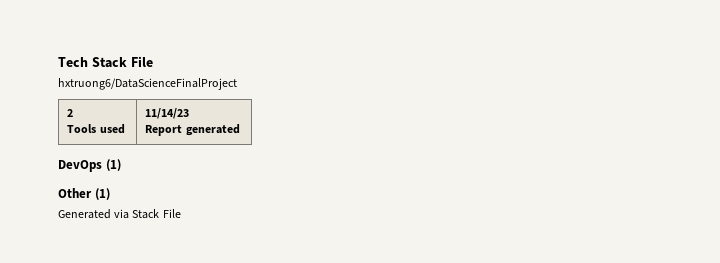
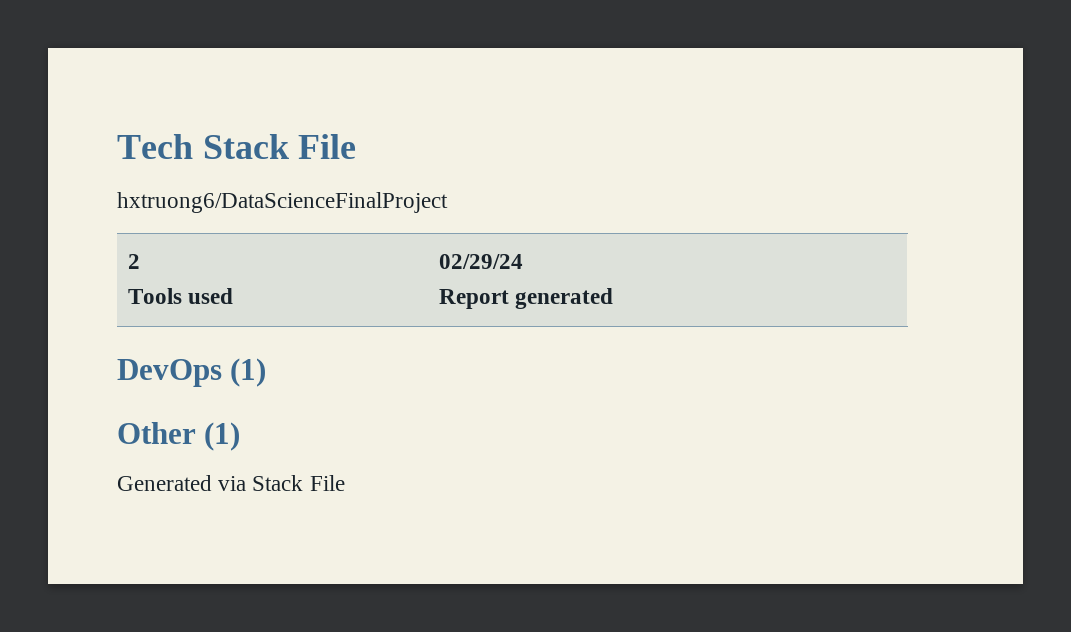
  2
- Tools used | 11/14/23
+ Tools used | 02/29/24

